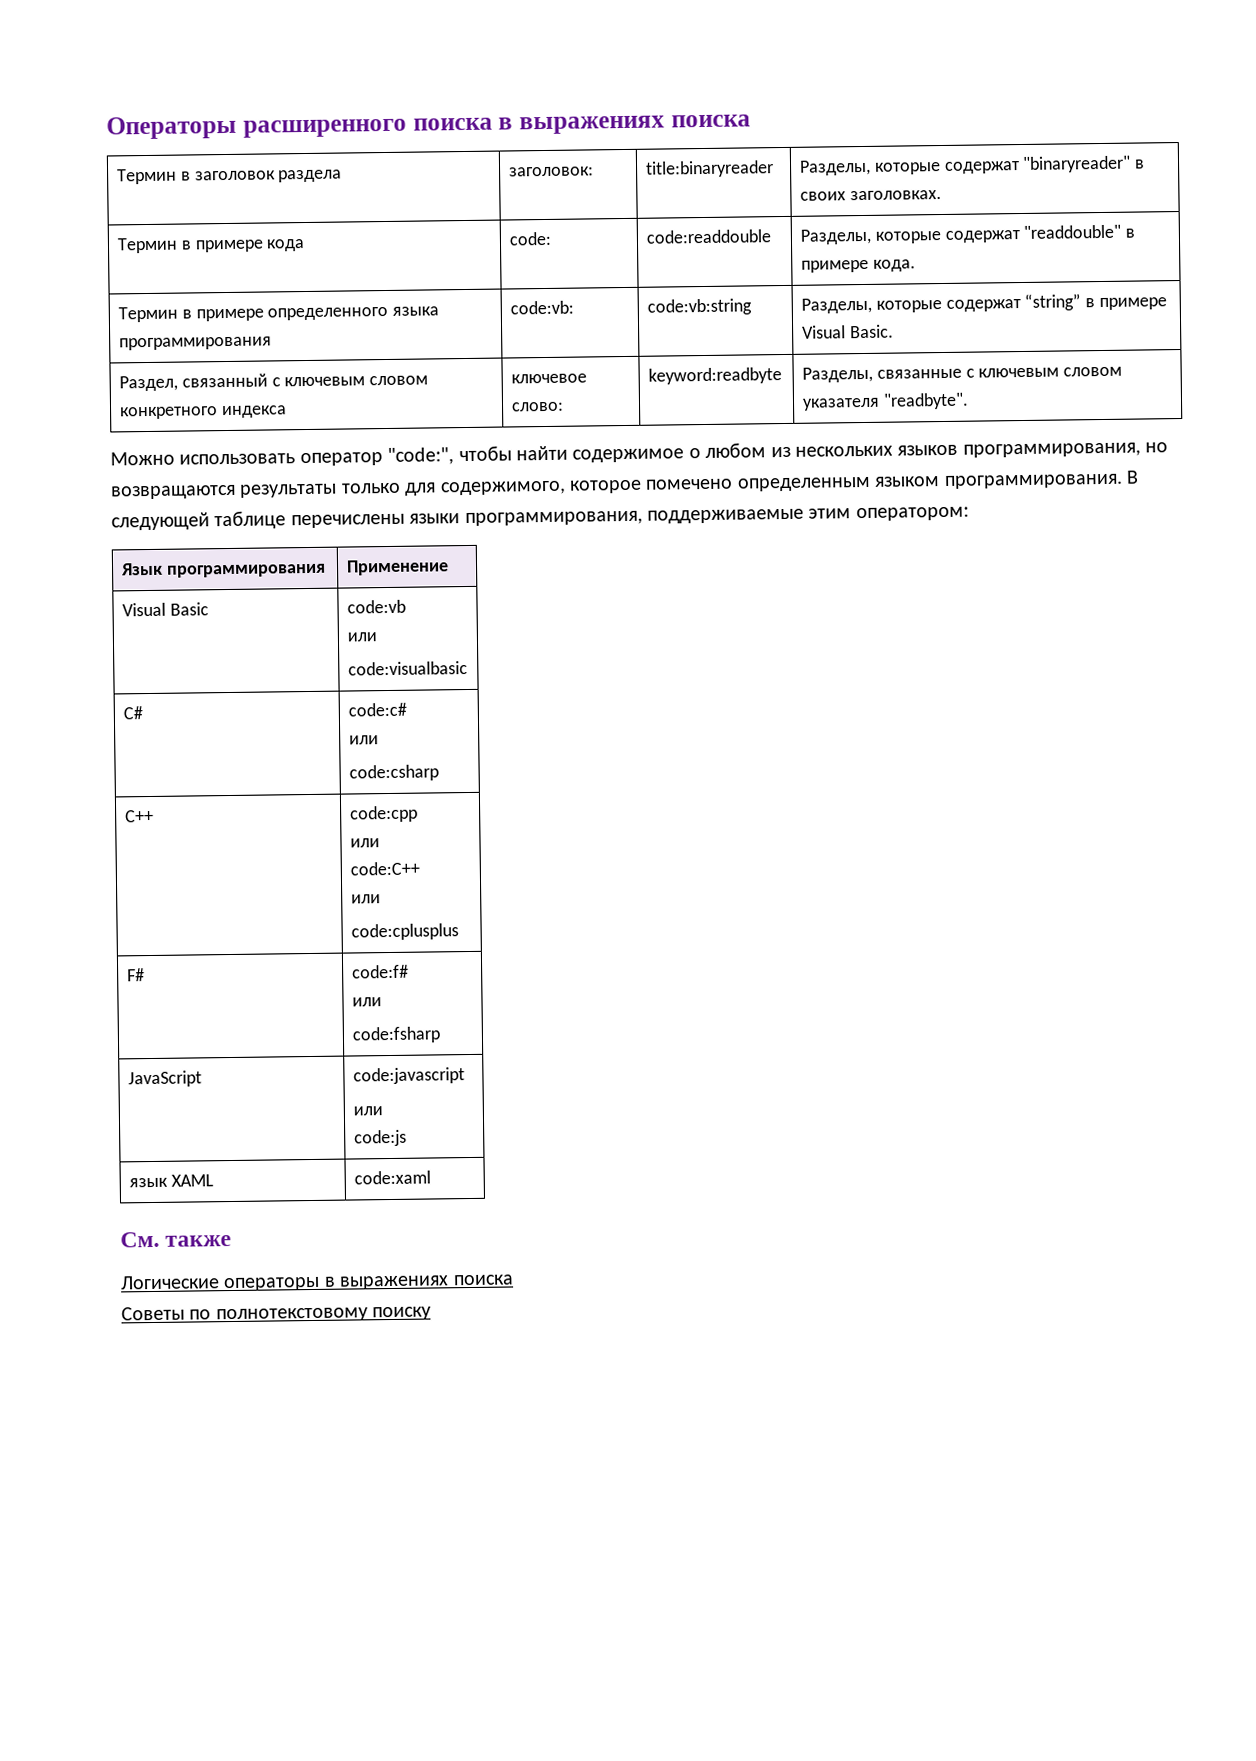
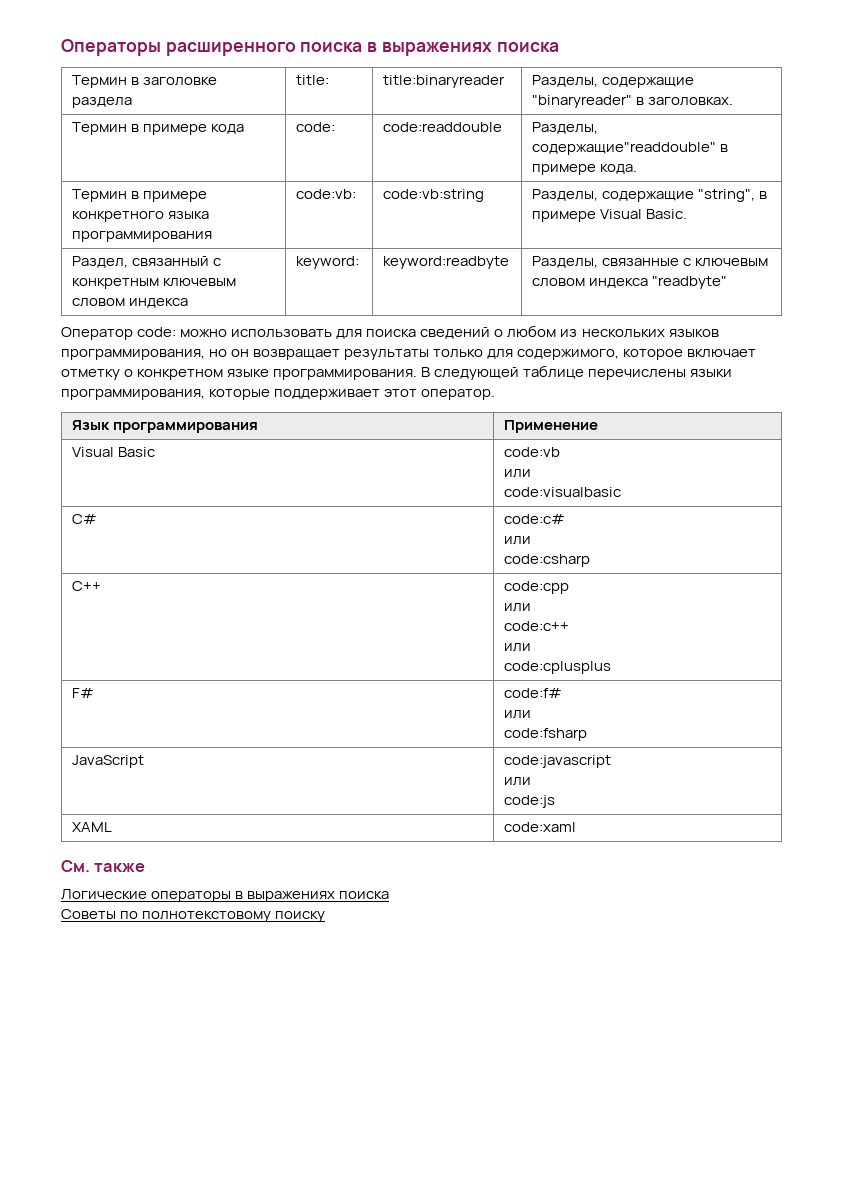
- Термин в заголовок раздела | заголовок: | title:binaryreader | Разделы, которые содержат "binaryreader" в своих заголовках.
+ Термин в заголовке раздела | title: | title:binaryreader | Разделы, содержащие "binaryreader" в заголовках.
- Термин в примере кода | code: | code:readdouble | Разделы, которые содержат "readdouble" в примере кода.
+ Термин в примере кода | code: | code:readdouble | Разделы, содержащие"readdouble" в примере кода.
- Термин в примере определенного языка программирования | code:vb: | code:vb:string | Разделы, которые содержат “string” в примере Visual Basic.
+ Термин в примере конкретного языка программирования | code:vb: | code:vb:string | Разделы, содержащие "string", в примере Visual Basic.
- Раздел, связанный с ключевым словом конкретного индекса | ключевое слово: | keyword:readbyte | Разделы, связанные с ключевым словом указателя "readbyte".
- Можно использовать оператор "code:", чтобы найти содержимое о любом из нескольких языков программирования, но возвращаются результаты только для содержимого, которое помечено определенным языком программирования.
+ Раздел, связанный с конкретным ключевым словом индекса | keyword: | keyword:readbyte | Разделы, связанные с ключевым словом индекса "readbyte"
+ Оператор code: можно использовать для поиска сведений о любом из нескольких языков программирования, но он возвращает результаты только для содержимого, которое включает отметку о конкретном языке программирования.
- В следующей таблице перечислены языки программирования, поддерживаемые этим оператором:
+ В следующей таблице перечислены языки программирования, которые поддерживает этот оператор.
  C++ | code:cpp
  или
- code:C++
+ code:c++
- язык XAML | code:xaml
+ XAML | code:xaml

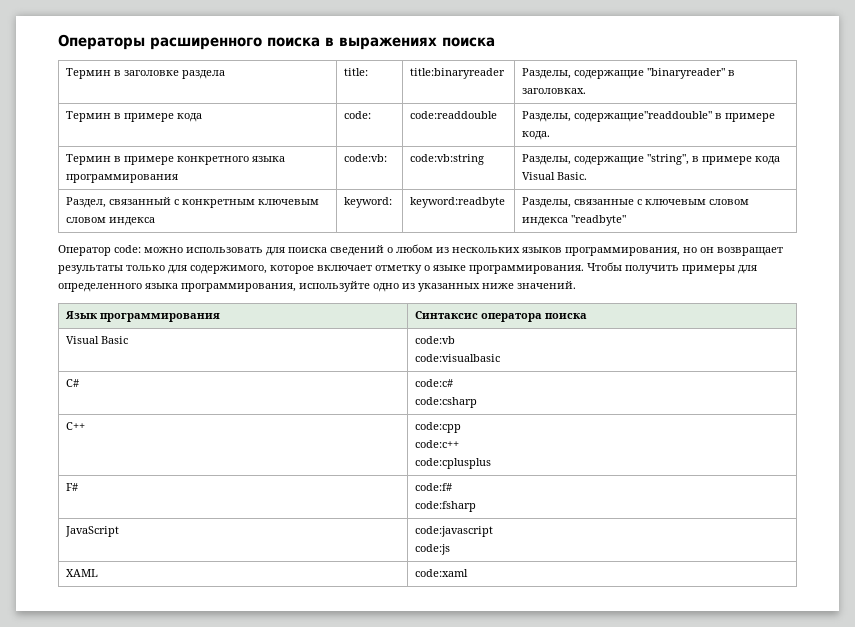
- Термин в примере конкретного языка программирования | code:vb: | code:vb:string | Разделы, содержащие "string", в примере Visual Basic.
+ Термин в примере конкретного языка программирования | code:vb: | code:vb:string | Разделы, содержащие "string", в примере кода Visual Basic.
- Оператор code: можно использовать для поиска сведений о любом из нескольких языков программирования, но он возвращает результаты только для содержимого, которое включает отметку о конкретном языке программирования.
+ Оператор code: можно использовать для поиска сведений о любом из нескольких языков программирования, но он возвращает результаты только для содержимого, которое включает отметку о языке программирования.
- В следующей таблице перечислены языки программирования, которые поддерживает этот оператор.
+ Чтобы получить примеры для определенного языка программирования, используйте одно из указанных ниже значений.
- Язык программирования | Применение
+ Язык программирования | Синтаксис оператора поиска
  Visual Basic | code:vb
- или
  C# | code:c#
- или
  C++ | code:cpp
- или
  code:c++
- или
  F# | code:f#
- или
  JavaScript | code:javascript
- или
- См. также
- Логические операторы в выражениях поиска
- Советы по полнотекстовому поиску

